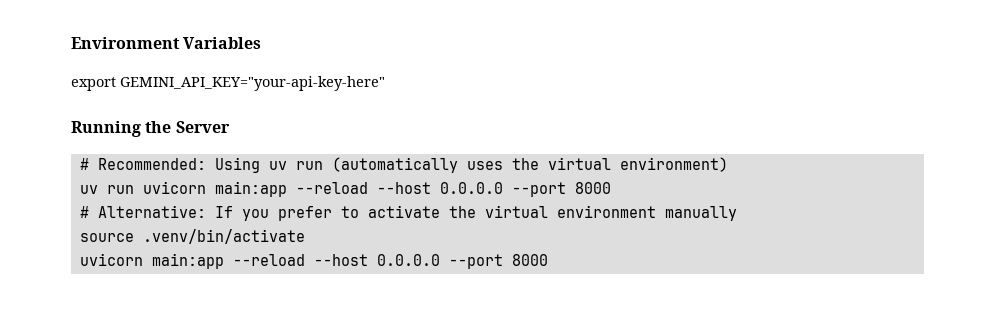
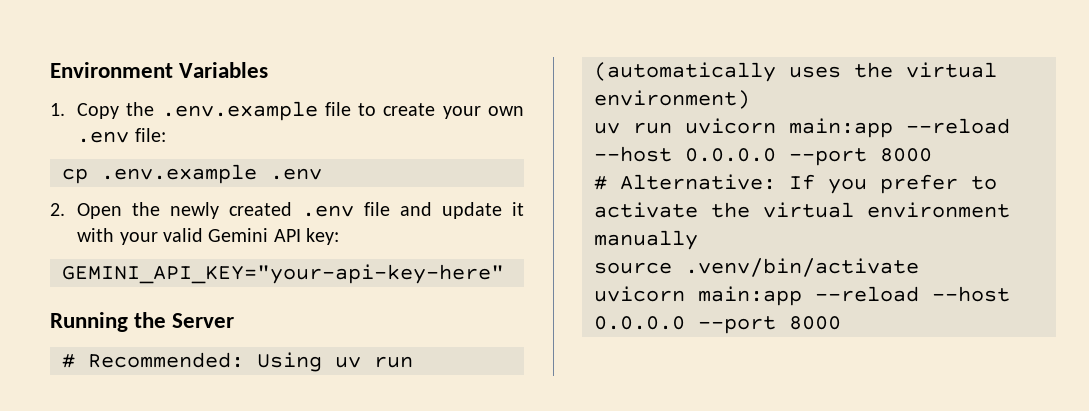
- export GEMINI_API_KEY="your-api-key-here"
+ 1. Copy the .env.example file to create your own .env file:
+ cp .env.example .env
+ 2. Open the newly created .env file and update it with your valid Gemini API key:
+ GEMINI_API_KEY="your-api-key-here"

